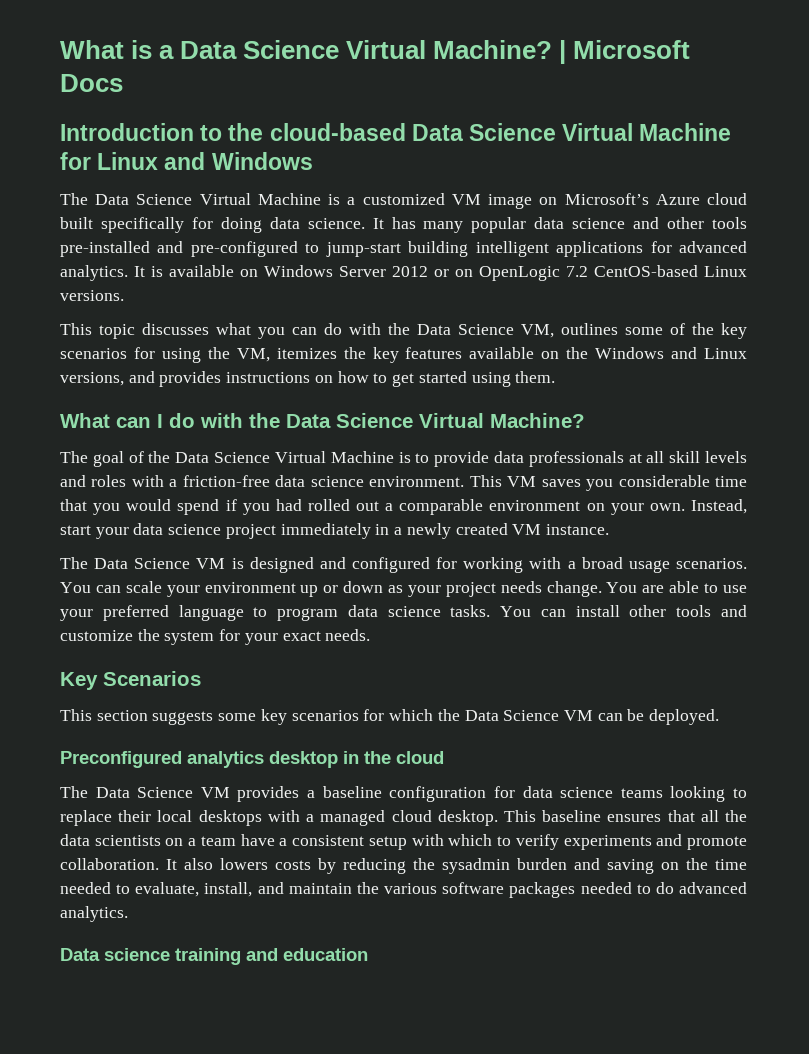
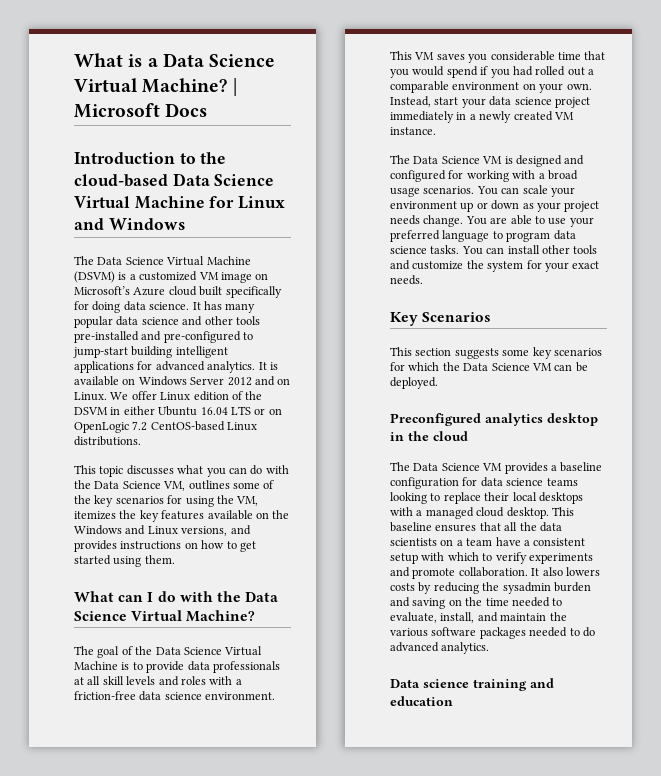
- The Data Science Virtual Machine is a customized VM image on Microsoft’s Azure cloud built specifically for doing data science.
+ The Data Science Virtual Machine (DSVM) is a customized VM image on Microsoft’s Azure cloud built specifically for doing data science.
- It is available on Windows Server 2012 or on OpenLogic 7.2 CentOS-based Linux versions.
+ It is available on Windows Server 2012 and on Linux. We offer Linux edition of the DSVM in either Ubuntu 16.04 LTS or on OpenLogic 7.2 CentOS-based Linux distributions.

